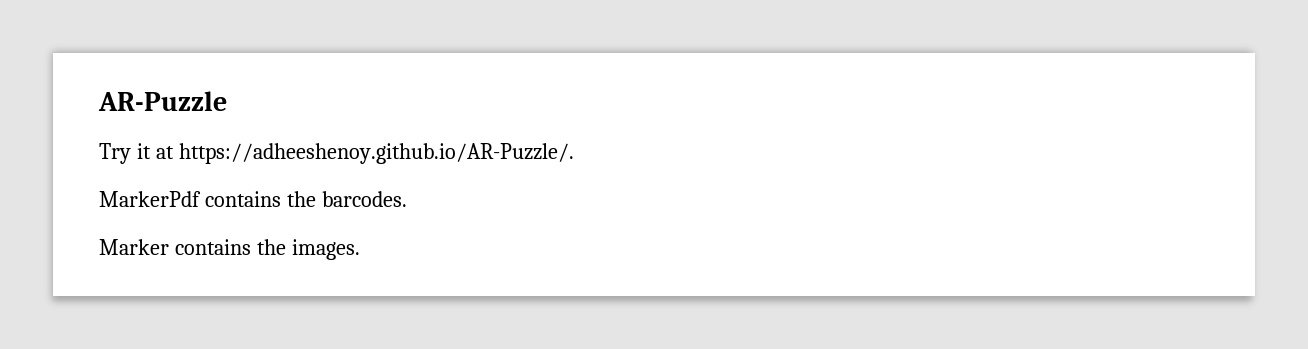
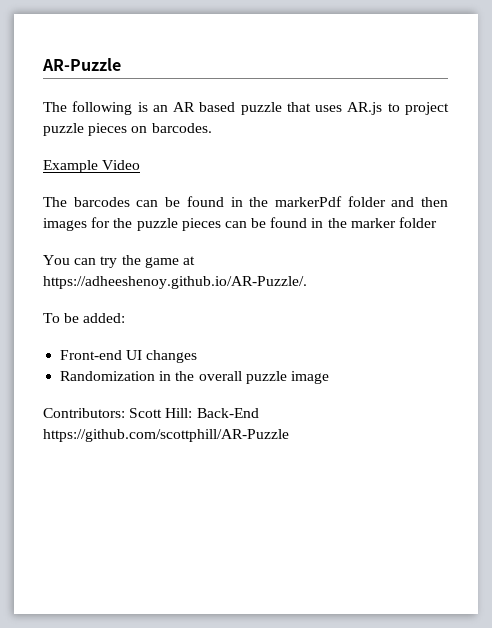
- Try it at https://adheeshenoy.github.io/AR-Puzzle/.
- MarkerPdf contains the barcodes.
- Marker contains the images.
+ The following is an AR based puzzle that uses AR.js to project puzzle pieces on barcodes.
+ Example Video
+ The barcodes can be found in the markerPdf folder and then images for the puzzle pieces can be found in the marker folder
+ You can try the game at https://adheeshenoy.github.io/AR-Puzzle/.
+ To be added:
+ Front-end UI changes
+ Randomization in the overall puzzle image
+ Contributors: Scott Hill: Back-End https://github.com/scottphill/AR-Puzzle

